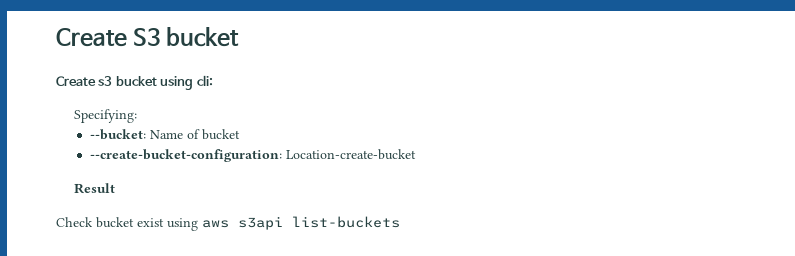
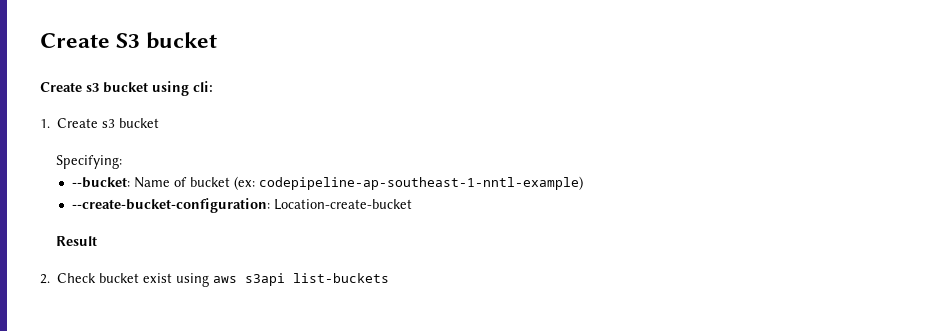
+ 1. Create s3 bucket
- --bucket: Name of bucket
+ --bucket: Name of bucket (ex: codepipeline-ap-southeast-1-nntl-example)
- Check bucket exist using aws s3api list-buckets
+ 2. Check bucket exist using aws s3api list-buckets

